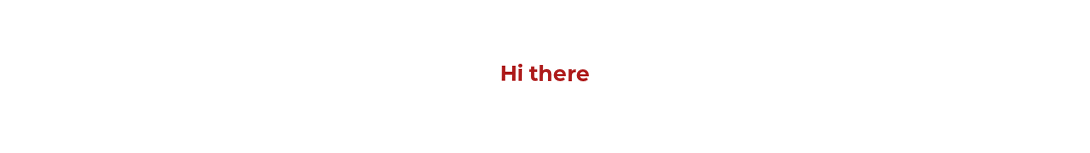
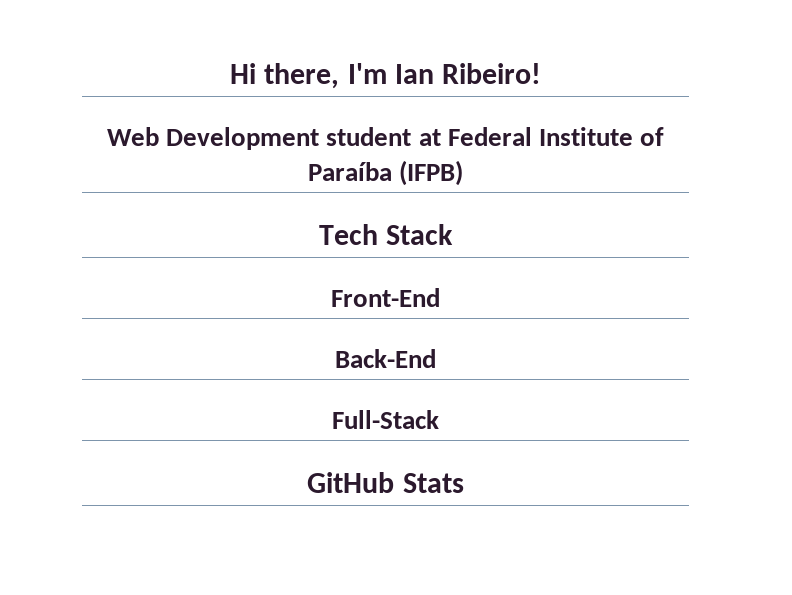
- Hi there
+ Hi there, I'm Ian Ribeiro!
+ Web Development student at Federal Institute of Paraíba (IFPB)
+ Tech Stack
+ Front-End
+ Back-End
+ Full-Stack
+ GitHub Stats

